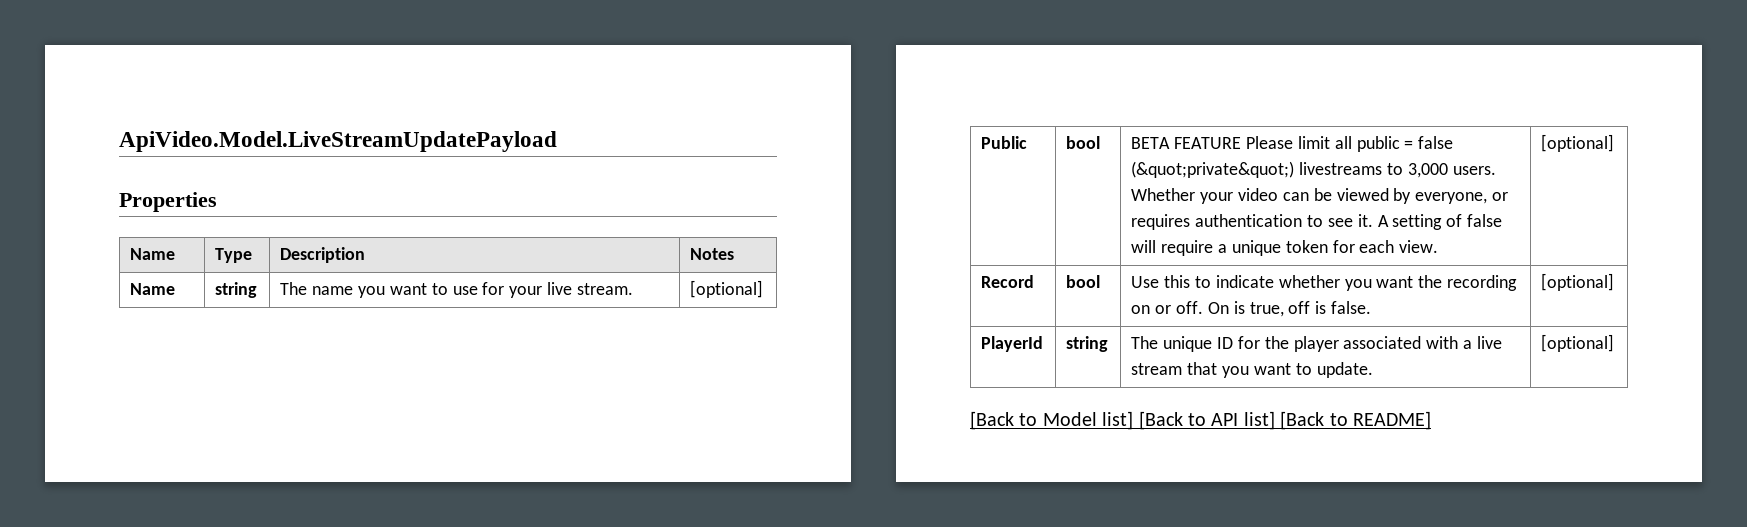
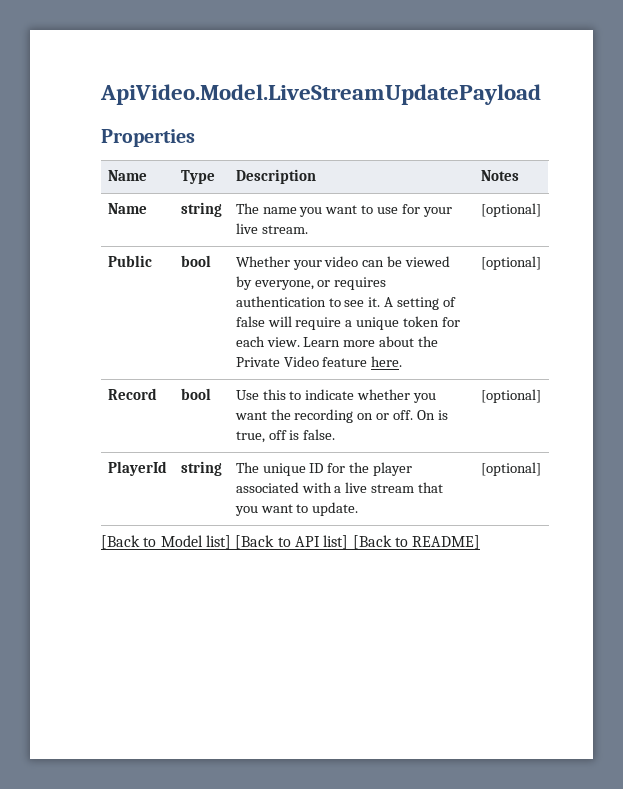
- BETA FEATURE Please limit all public = false (&quot;private&quot;) livestreams to 3,000 users.
+ Learn more about the Private Video feature here.

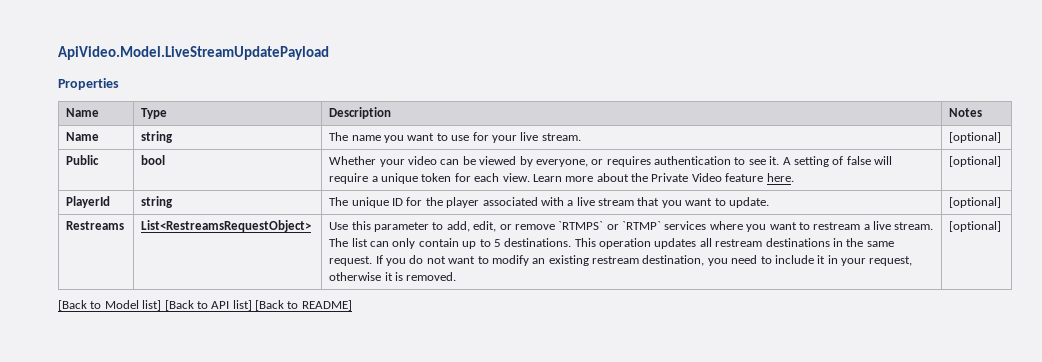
- Record | bool | Use this to indicate whether you want the recording on or off. On is true, off is false. | [optional]
+ Restreams | List<RestreamsRequestObject> | Use this parameter to add, edit, or remove `RTMPS` or `RTMP` services where you want to restream a live stream. The list can only contain up to 5 destinations. This operation updates all restream destinations in the same request. If you do not want to modify an existing restream destination, you need to include it in your request, otherwise it is removed. | [optional]

